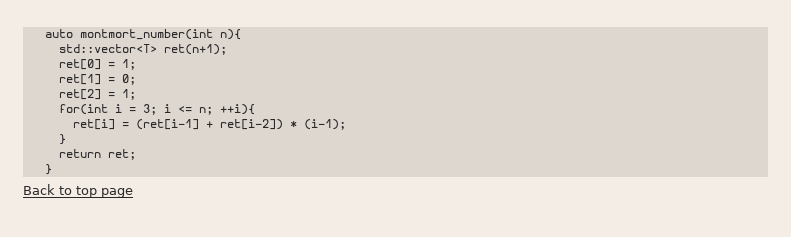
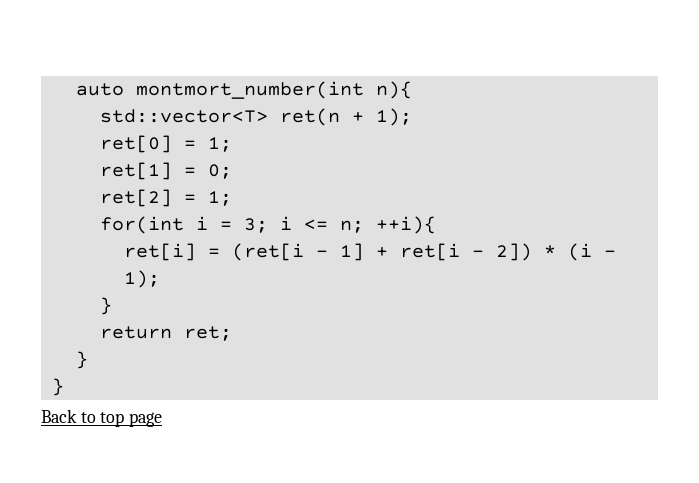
- std::vector<T> ret(n+1);
+ std::vector<T> ret(n + 1);
- ret[i] = (ret[i-1] + ret[i-2]) * (i-1);
+ ret[i] = (ret[i - 1] + ret[i - 2]) * (i - 1);
  return ret;
+ }

